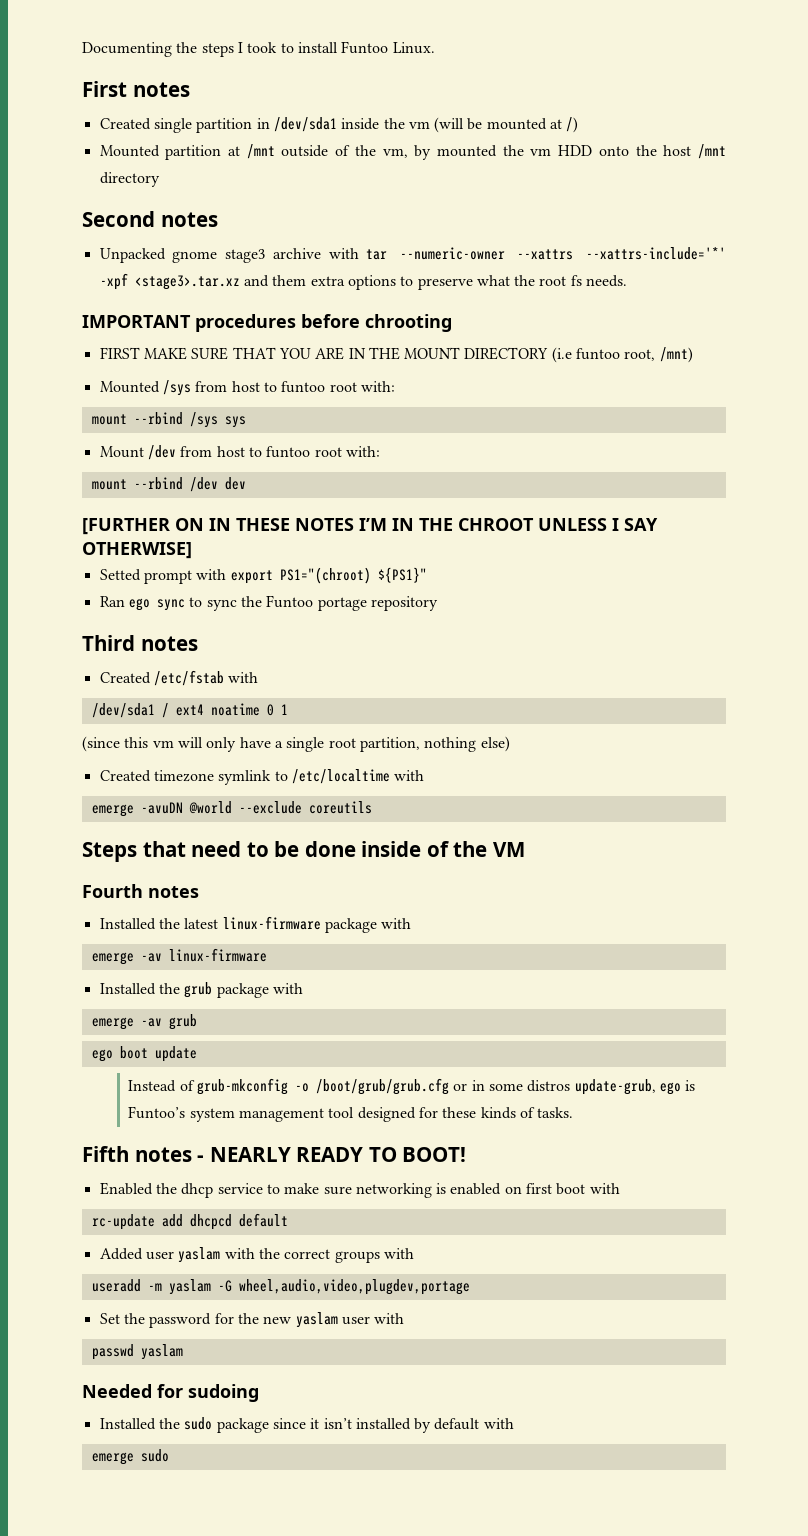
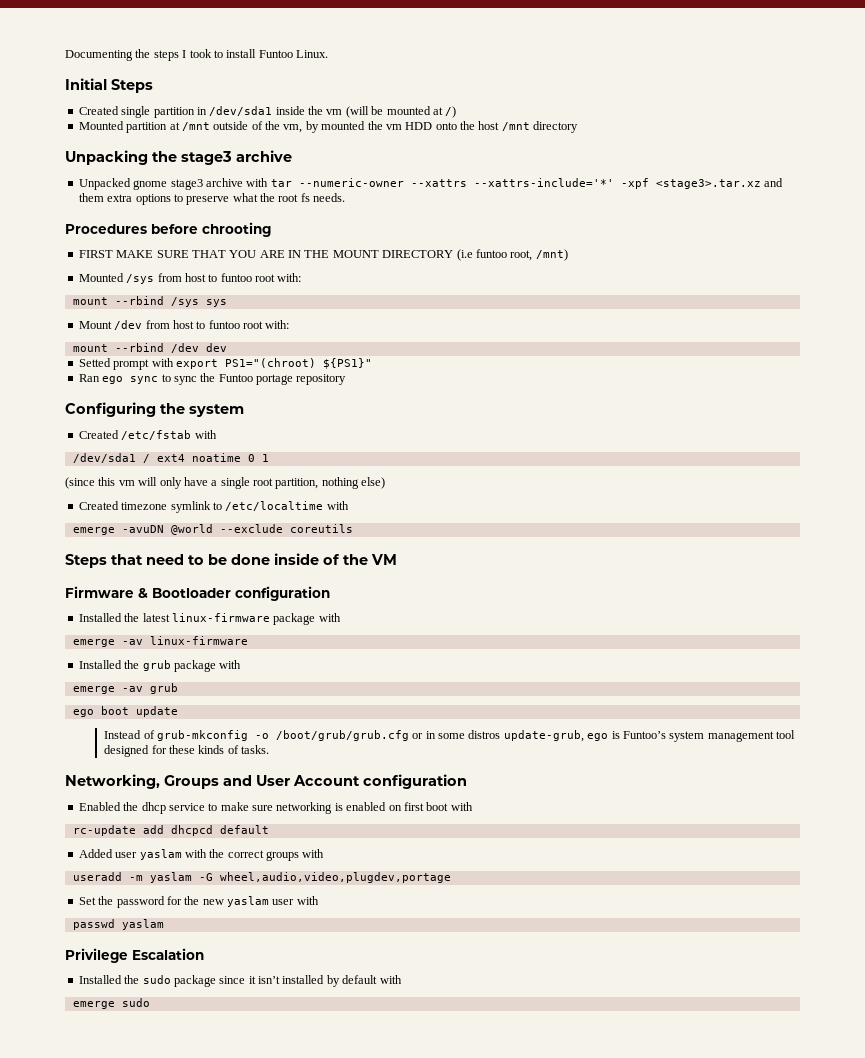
- First notes
+ Initial Steps
- Second notes
+ Unpacking the stage3 archive
- IMPORTANT procedures before chrooting
+ Procedures before chrooting
- [FURTHER ON IN THESE NOTES I’M IN THE CHROOT UNLESS I SAY OTHERWISE]
- Third notes
+ Configuring the system
- Fourth notes
+ Firmware & Bootloader configuration
- Fifth notes - NEARLY READY TO BOOT!
+ Networking, Groups and User Account configuration
- Needed for sudoing
+ Privilege Escalation

